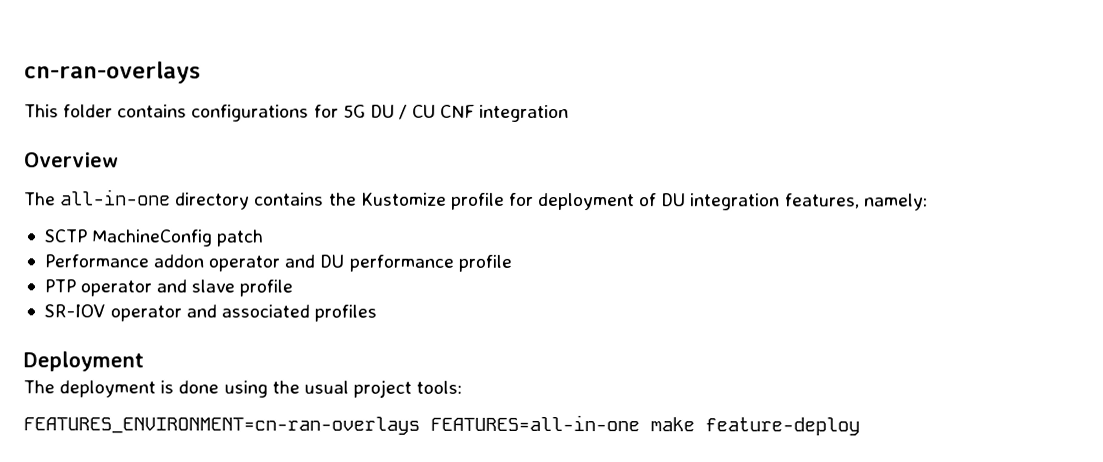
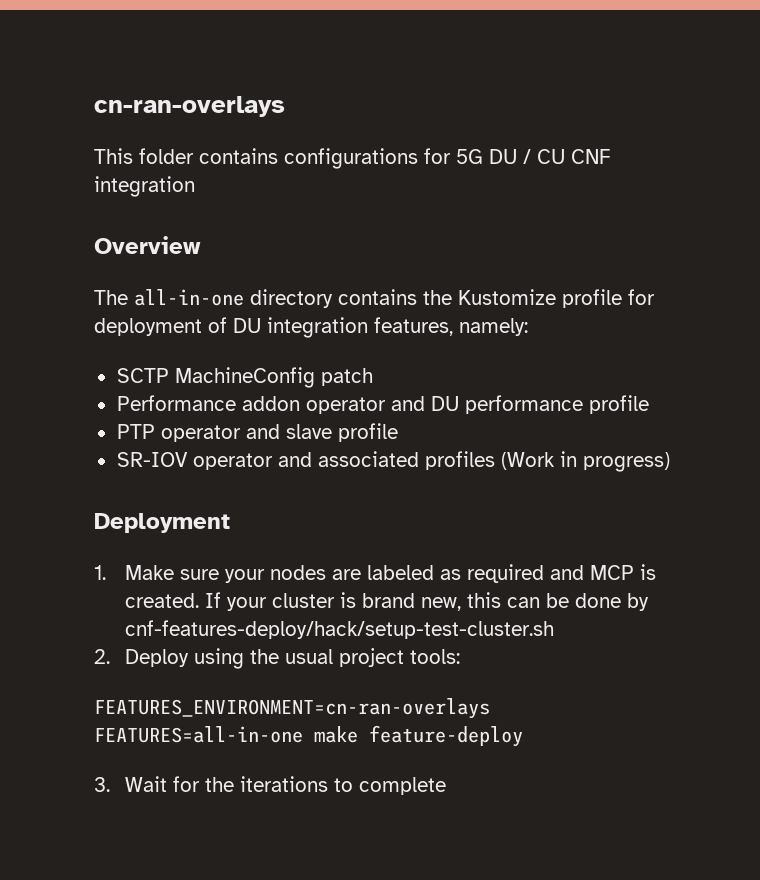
- SR-IOV operator and associated profiles
+ SR-IOV operator and associated profiles (Work in progress)
  Deployment
- The deployment is done using the usual project tools:
+ 1. Make sure your nodes are labeled as required and MCP is created. If your cluster is brand new, this can be done by cnf-features-deploy/hack/setup-test-cluster.sh
+ 2. Deploy using the usual project tools:
+ 3. Wait for the iterations to complete

